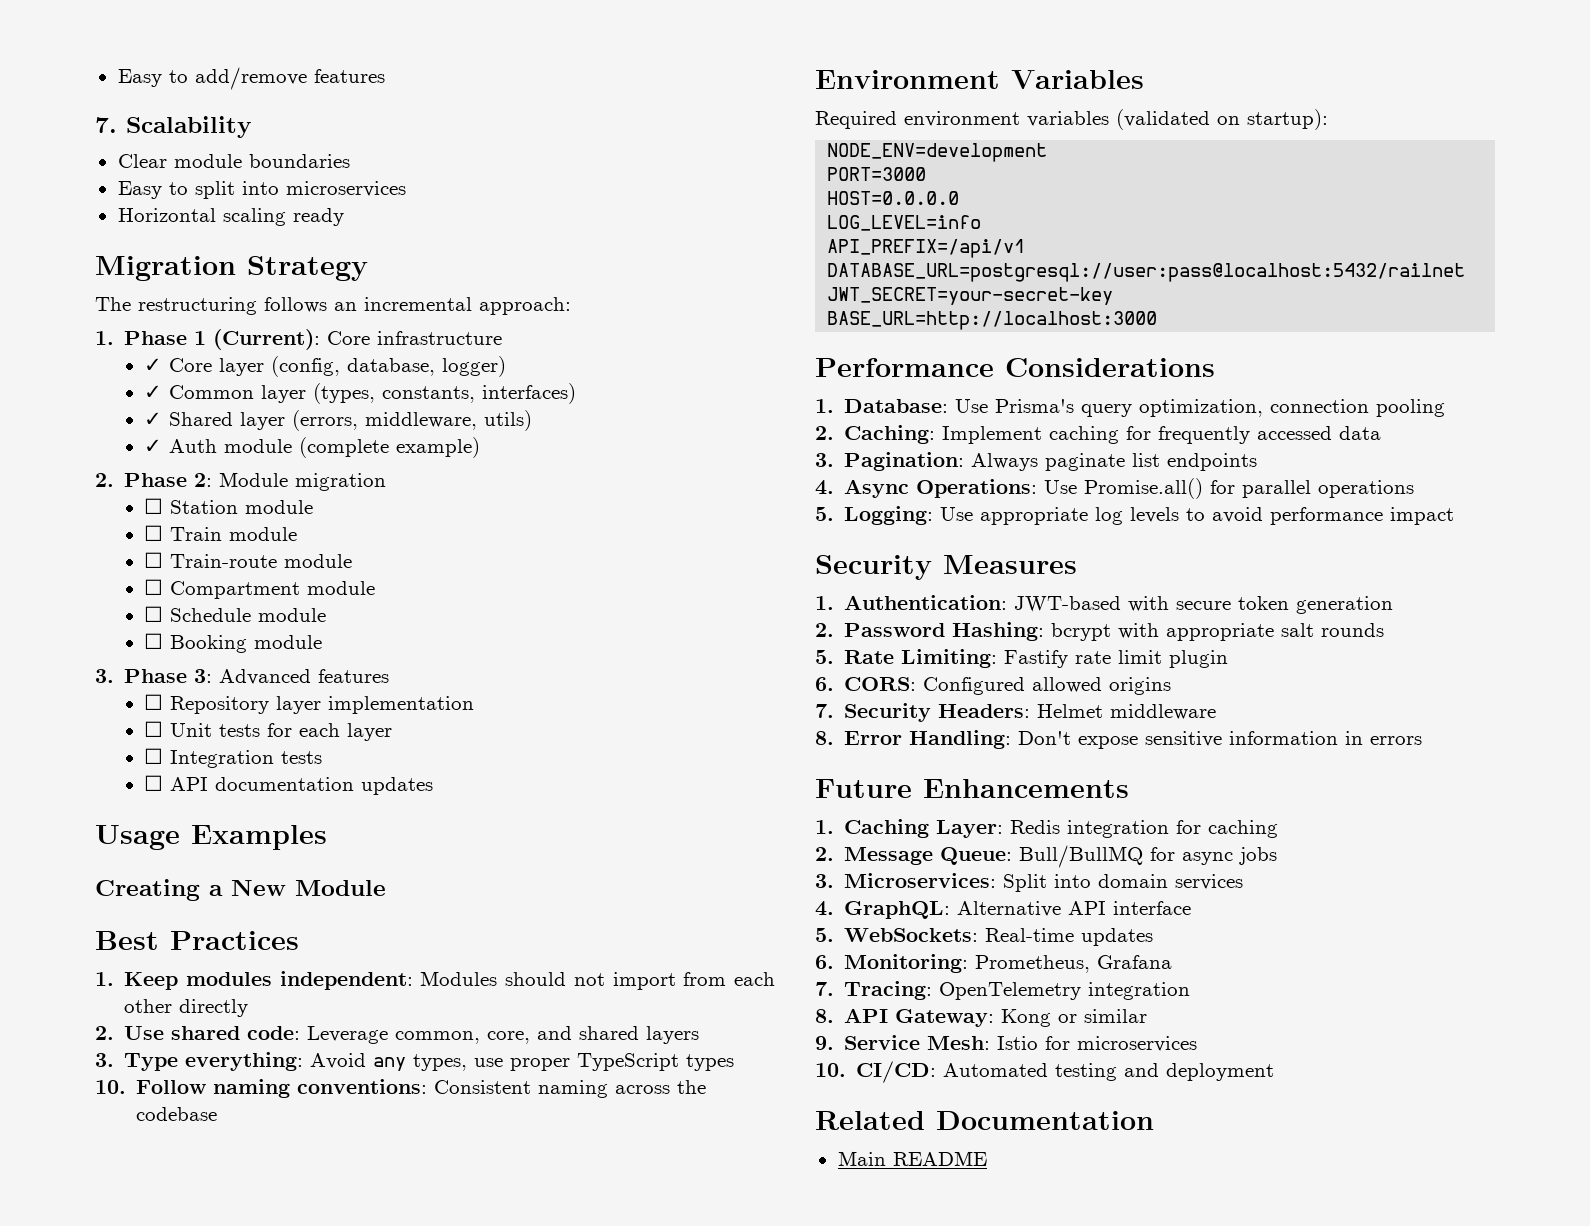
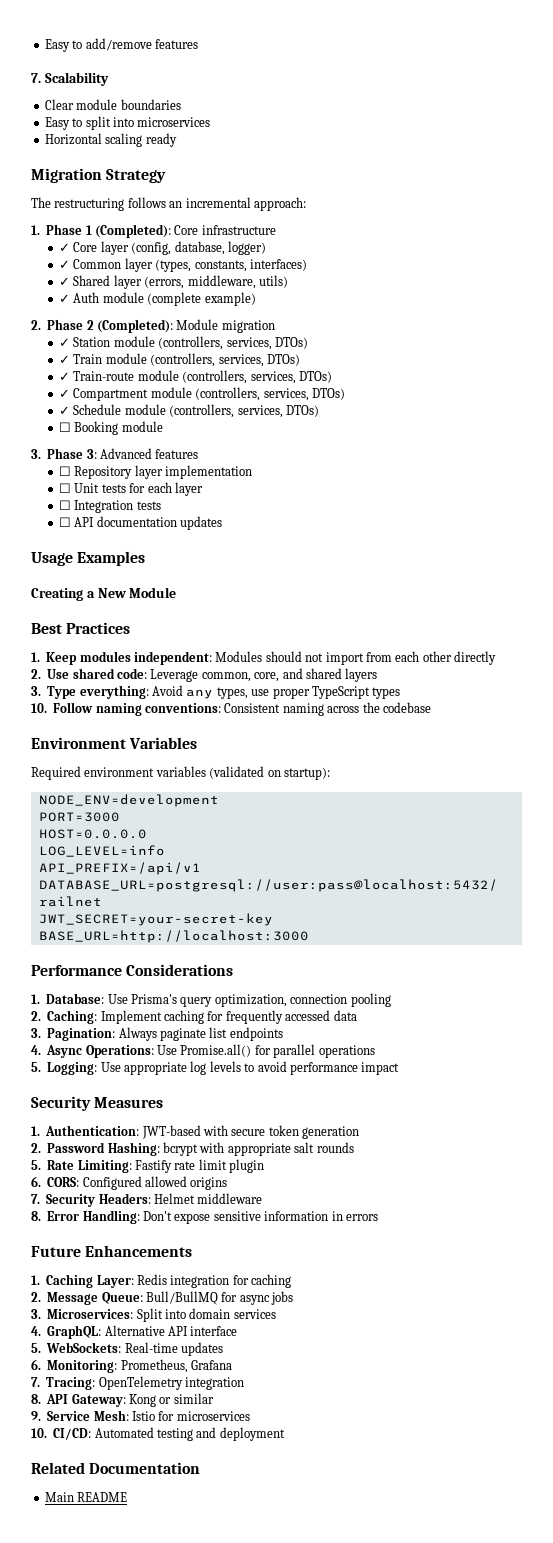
- 1. Phase 1 (Current): Core infrastructure
+ 1. Phase 1 (Completed): Core infrastructure
- 2. Phase 2: Module migration
+ 2. Phase 2 (Completed): Module migration
- ☐ Station module
- ☐ Train module
- ☐ Train-route module
- ☐ Compartment module
- ☐ Schedule module
+ ✓ Station module (controllers, services, DTOs)
+ ✓ Train module (controllers, services, DTOs)
+ ✓ Train-route module (controllers, services, DTOs)
+ ✓ Compartment module (controllers, services, DTOs)
+ ✓ Schedule module (controllers, services, DTOs)

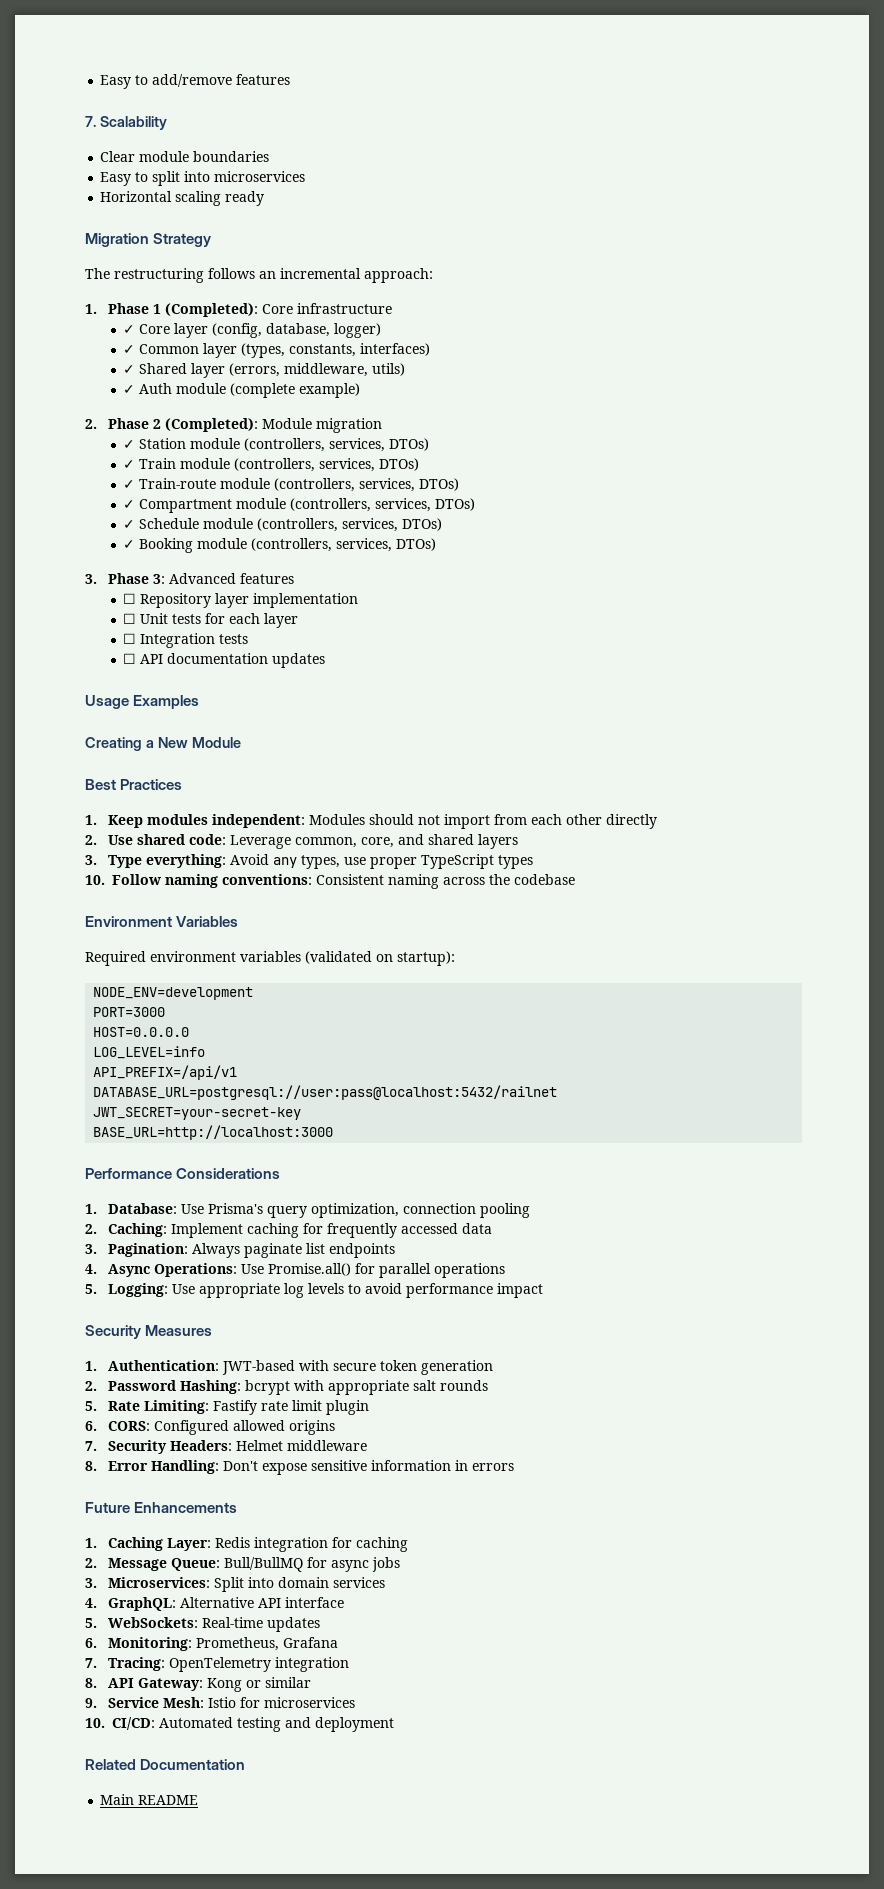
- ☐ Booking module
+ ✓ Booking module (controllers, services, DTOs)

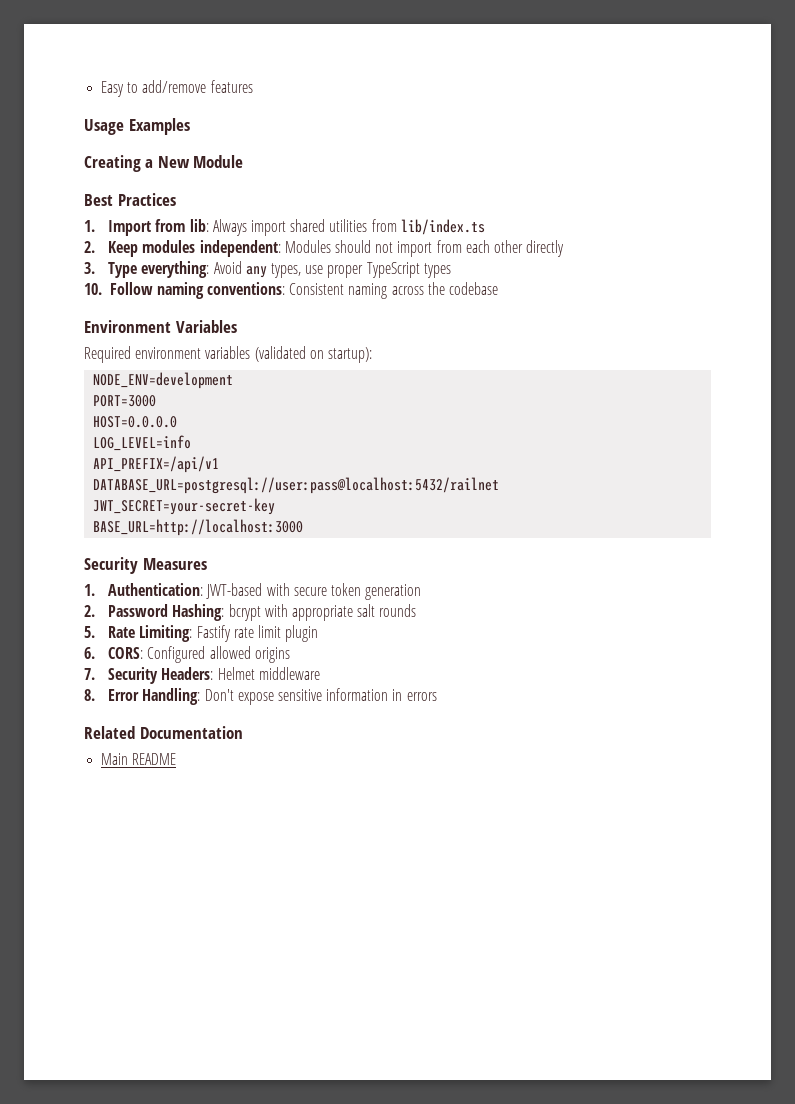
- 7. Scalability
- Clear module boundaries
- Easy to split into microservices
- Horizontal scaling ready
- Migration Strategy
- The restructuring follows an incremental approach:
- 1. Phase 1 (Completed): Core infrastructure
- ✓ Core layer (config, database, logger)
- ✓ Common layer (types, constants, interfaces)
- ✓ Shared layer (errors, middleware, utils)
- ✓ Auth module (complete example)
- 2. Phase 2 (Completed): Module migration
- ✓ Station module (controllers, services, DTOs)
- ✓ Train module (controllers, services, DTOs)
- ✓ Train-route module (controllers, services, DTOs)
- ✓ Compartment module (controllers, services, DTOs)
- ✓ Schedule module (controllers, services, DTOs)
- ✓ Booking module (controllers, services, DTOs)
- 3. Phase 3: Advanced features
- ☐ Repository layer implementation
- ☐ Unit tests for each layer
- ☐ Integration tests
- ☐ API documentation updates
- 1. Keep modules independent: Modules should not import from each other directly
+ 1. Import from lib: Always import shared utilities from lib/index.ts
+ 2. Keep modules independent: Modules should not import from each other directly
- 2. Use shared code: Leverage common, core, and shared layers
- Performance Considerations
- 1. Database: Use Prisma's query optimization, connection pooling
- 2. Caching: Implement caching for frequently accessed data
- 3. Pagination: Always paginate list endpoints
- 4. Async Operations: Use Promise.all() for parallel operations
- 5. Logging: Use appropriate log levels to avoid performance impact
- Future Enhancements
- 1. Caching Layer: Redis integration for caching
- 2. Message Queue: Bull/BullMQ for async jobs
- 3. Microservices: Split into domain services
- 4. GraphQL: Alternative API interface
- 5. WebSockets: Real-time updates
- 6. Monitoring: Prometheus, Grafana
- 7. Tracing: OpenTelemetry integration
- 8. API Gateway: Kong or similar
- 9. Service Mesh: Istio for microservices
- 10. CI/CD: Automated testing and deployment

